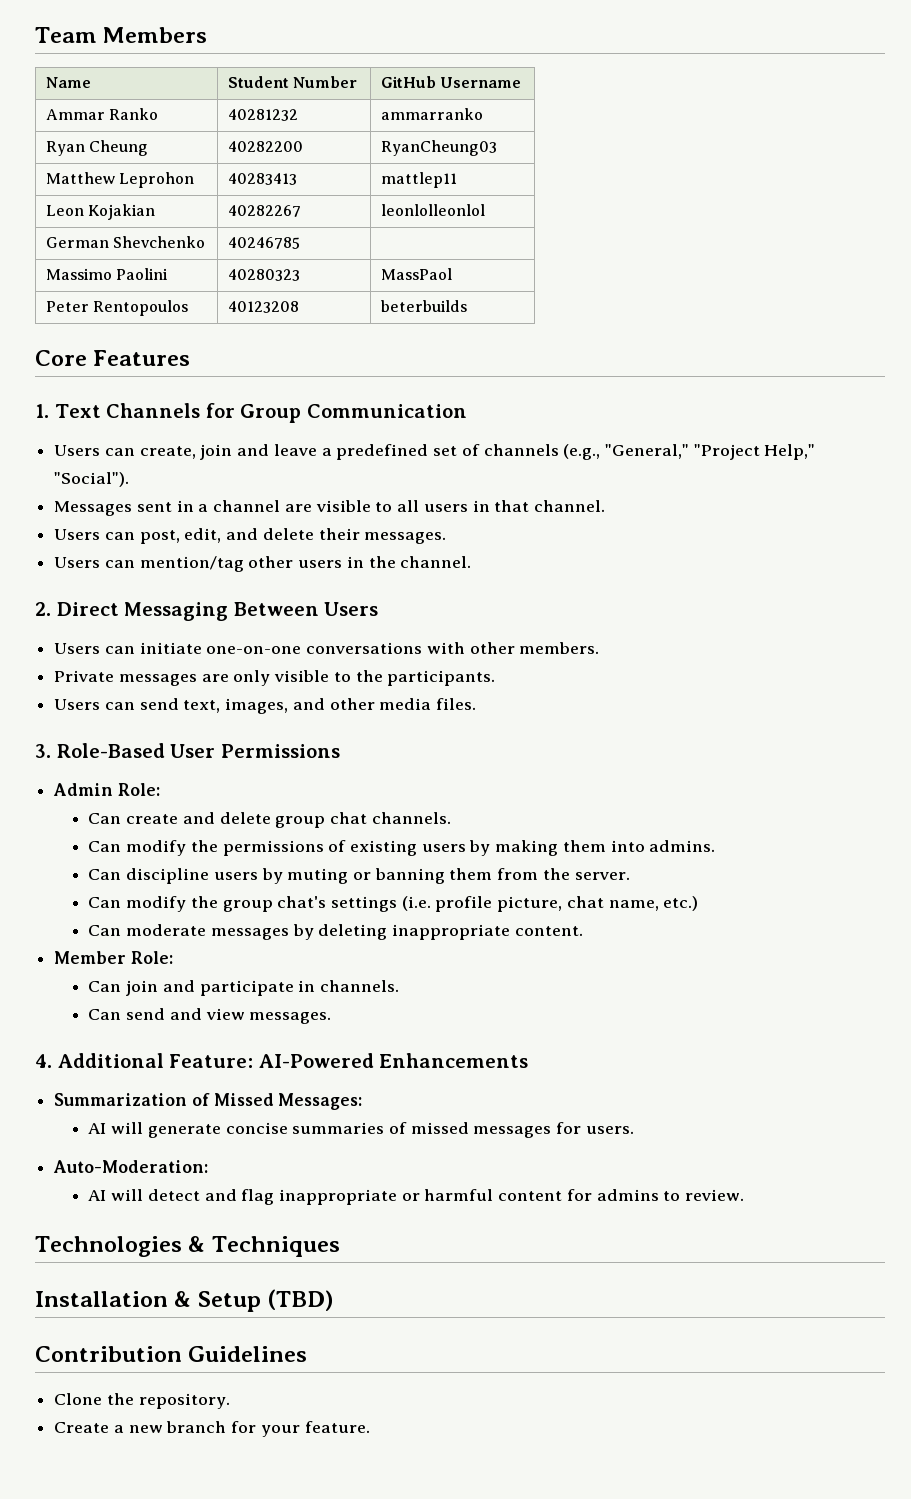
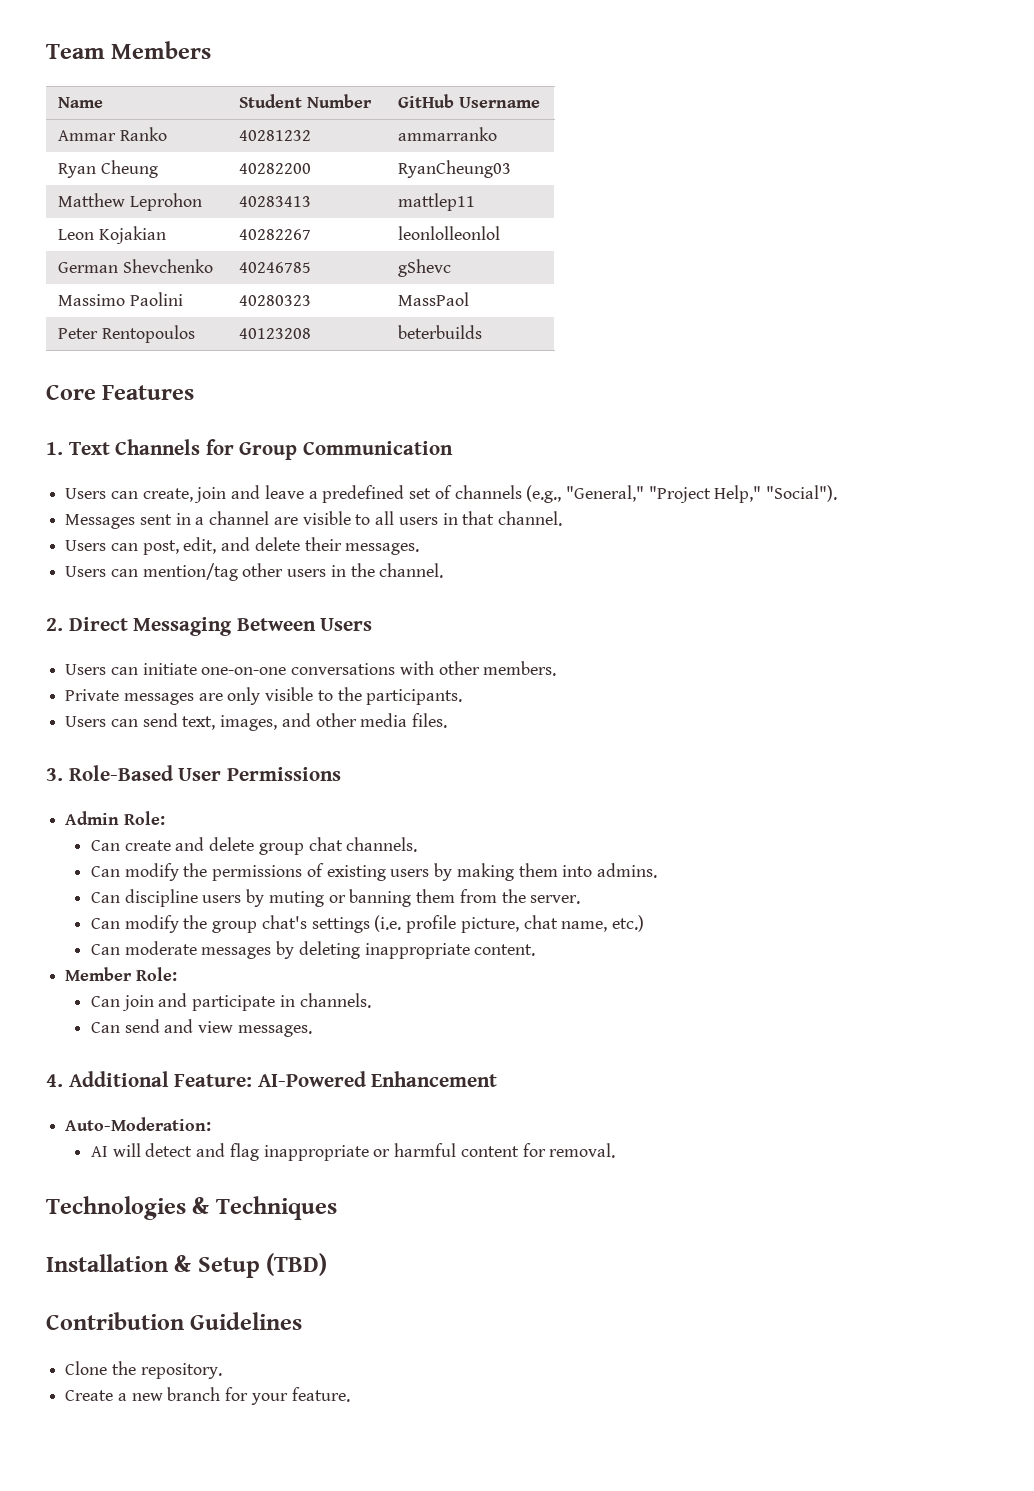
- German Shevchenko | 40246785 |
+ German Shevchenko | 40246785 | gShevc
- 4. Additional Feature: AI-Powered Enhancements
- Summarization of Missed Messages:
- AI will generate concise summaries of missed messages for users.
+ 4. Additional Feature: AI-Powered Enhancement
- AI will detect and flag inappropriate or harmful content for admins to review.
+ AI will detect and flag inappropriate or harmful content for removal.

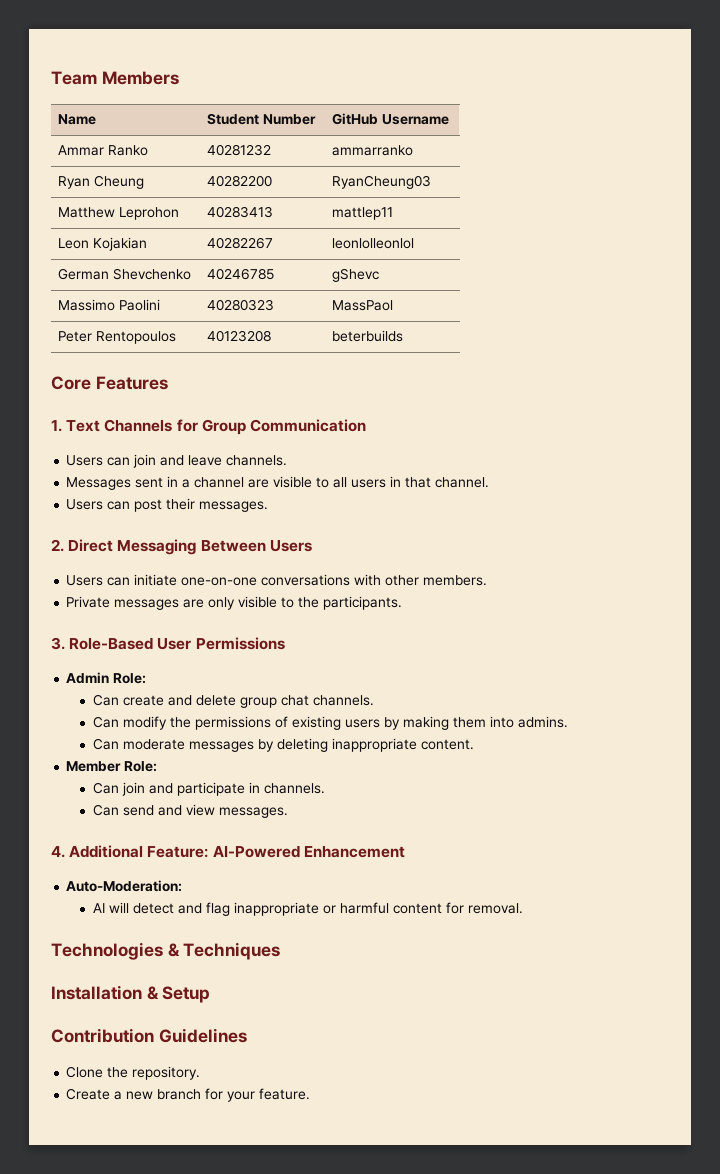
- Users can create, join and leave a predefined set of channels (e.g., "General," "Project Help," "Social").
+ Users can join and leave channels.
- Users can post, edit, and delete their messages.
- Users can mention/tag other users in the channel.
+ Users can post their messages.
- Users can send text, images, and other media files.
- Can discipline users by muting or banning them from the server.
- Can modify the group chat's settings (i.e. profile picture, chat name, etc.)
- Installation & Setup (TBD)
+ Installation & Setup

